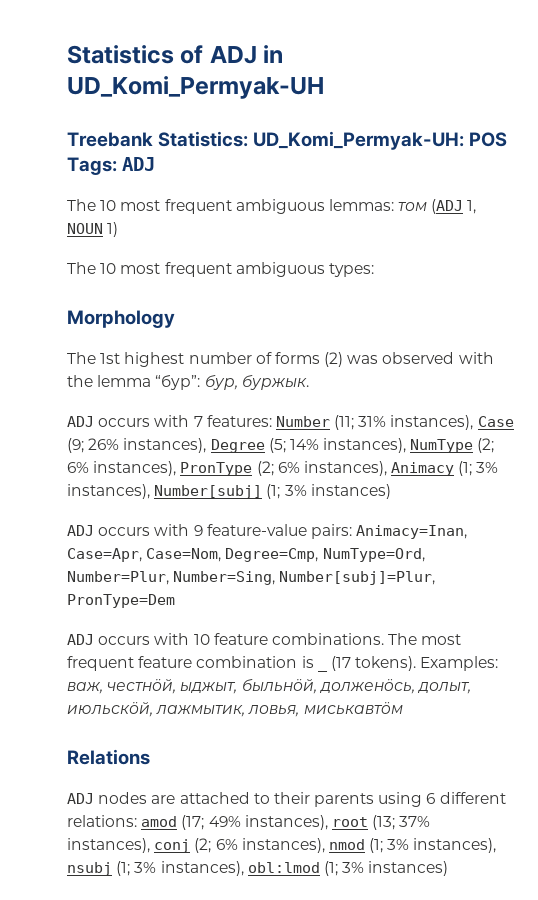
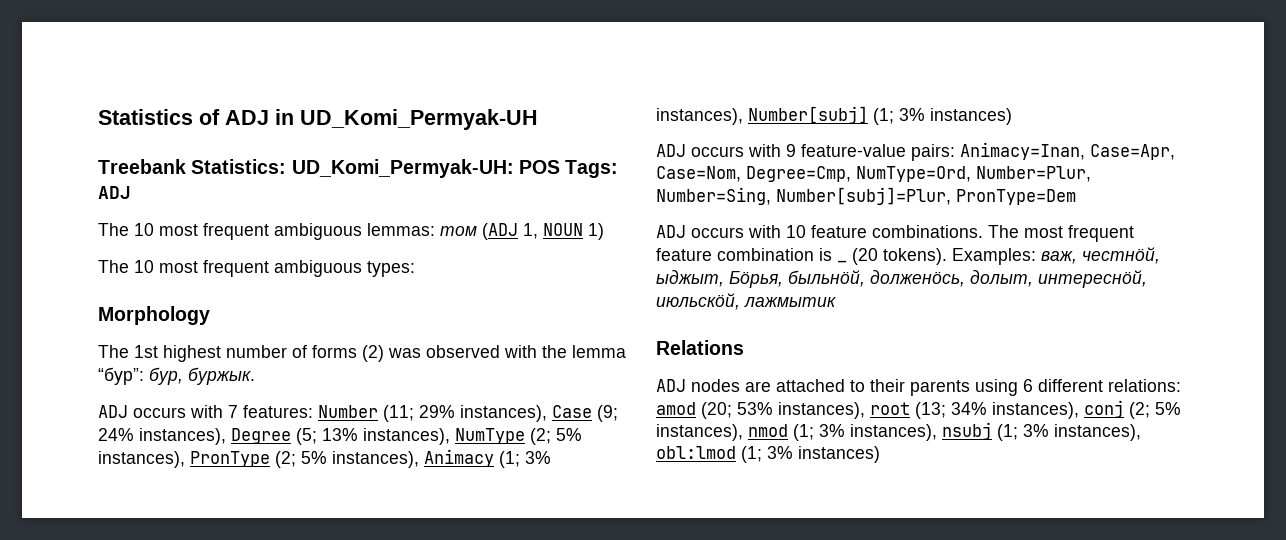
- ADJ occurs with 7 features: Number (11; 31% instances), Case (9; 26% instances), Degree (5; 14% instances), NumType (2; 6% instances), PronType (2; 6% instances), Animacy (1; 3% instances), Number[subj] (1; 3% instances)
+ ADJ occurs with 7 features: Number (11; 29% instances), Case (9; 24% instances), Degree (5; 13% instances), NumType (2; 5% instances), PronType (2; 5% instances), Animacy (1; 3% instances), Number[subj] (1; 3% instances)
- The most frequent feature combination is _ (17 tokens).
+ The most frequent feature combination is _ (20 tokens).
- Examples: важ, честнӧй, ыджыт, быльнӧй, долженöсь, долыт, июльскӧй, лажмытик, ловья, миськавтöм
+ Examples: важ, честнӧй, ыджыт, Бöрья, быльнӧй, долженöсь, долыт, интереснöй, июльскӧй, лажмытик
- ADJ nodes are attached to their parents using 6 different relations: amod (17; 49% instances), root (13; 37% instances), conj (2; 6% instances), nmod (1; 3% instances), nsubj (1; 3% instances), obl:lmod (1; 3% instances)
+ ADJ nodes are attached to their parents using 6 different relations: amod (20; 53% instances), root (13; 34% instances), conj (2; 5% instances), nmod (1; 3% instances), nsubj (1; 3% instances), obl:lmod (1; 3% instances)

